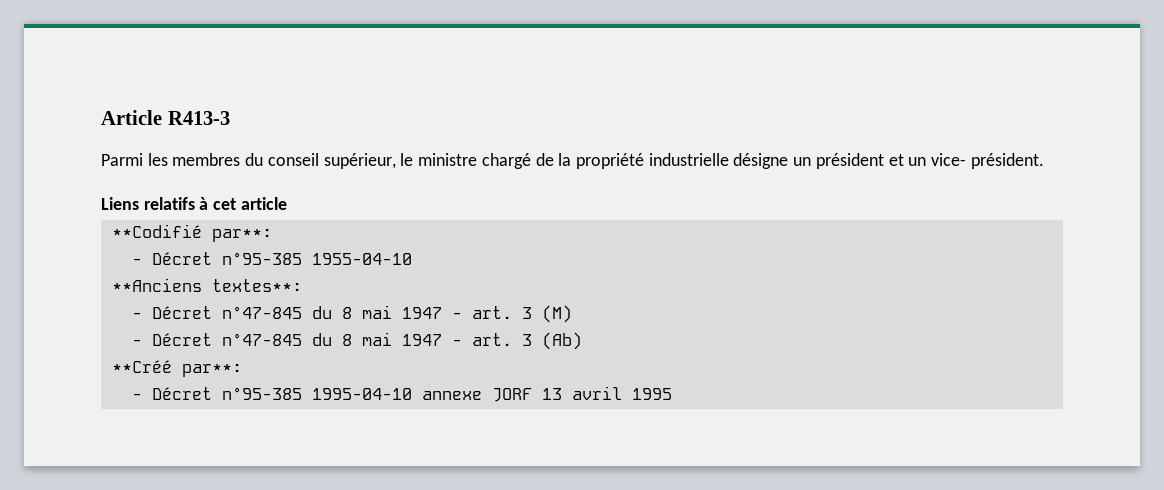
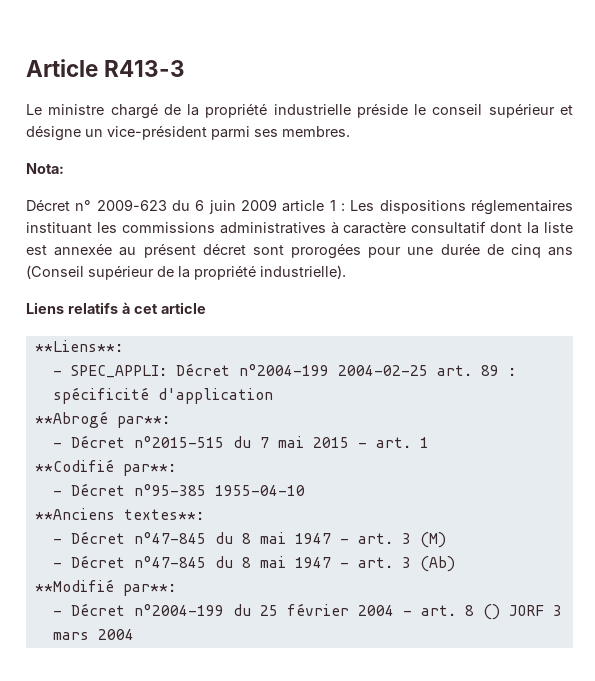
- Parmi les membres du conseil supérieur, le ministre chargé de la propriété industrielle désigne un président et un vice- président.
+ Le ministre chargé de la propriété industrielle préside le conseil supérieur et désigne un vice-président parmi ses membres.
+ Nota:
+ Décret n° 2009-623 du 6 juin 2009 article 1 : Les dispositions réglementaires instituant les commissions administratives à caractère consultatif dont la liste est annexée au présent décret sont prorogées pour une durée de cinq ans (Conseil supérieur de la propriété industrielle).
+ **Liens**:
+ - SPEC_APPLI: Décret n°2004-199 2004-02-25 art. 89 : spécificité d'application
+ **Abrogé par**:
+ - Décret n°2015-515 du 7 mai 2015 - art. 1
- **Créé par**:
- - Décret n°95-385 1995-04-10 annexe JORF 13 avril 1995
+ **Modifié par**:
+ - Décret n°2004-199 du 25 février 2004 - art. 8 () JORF 3 mars 2004

